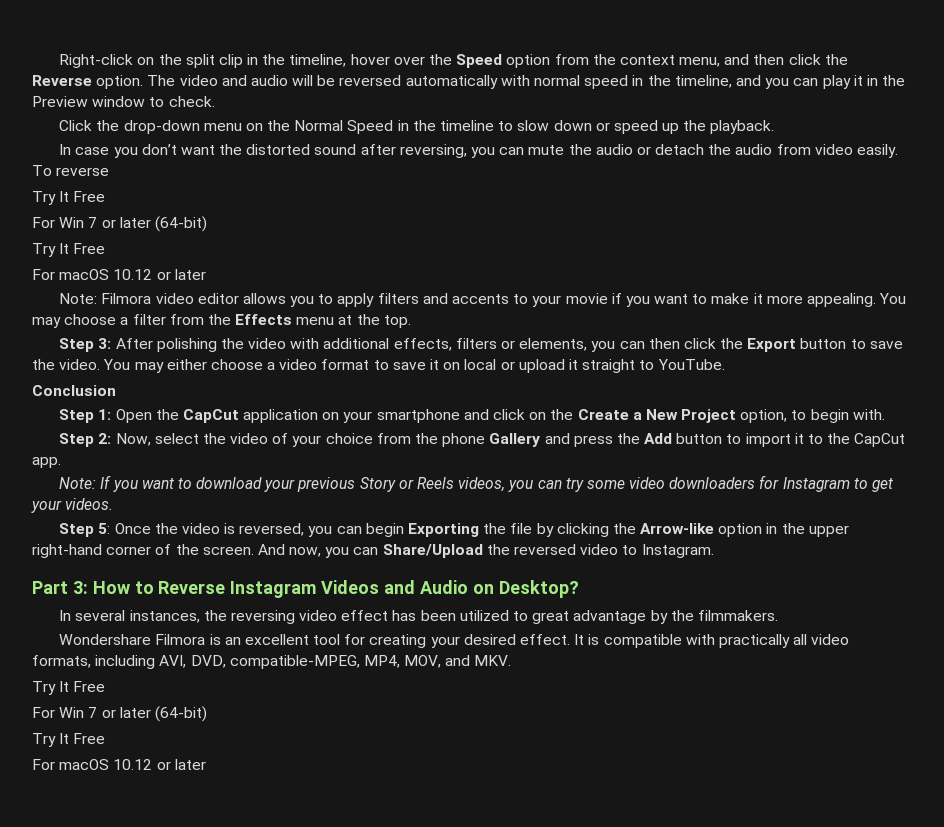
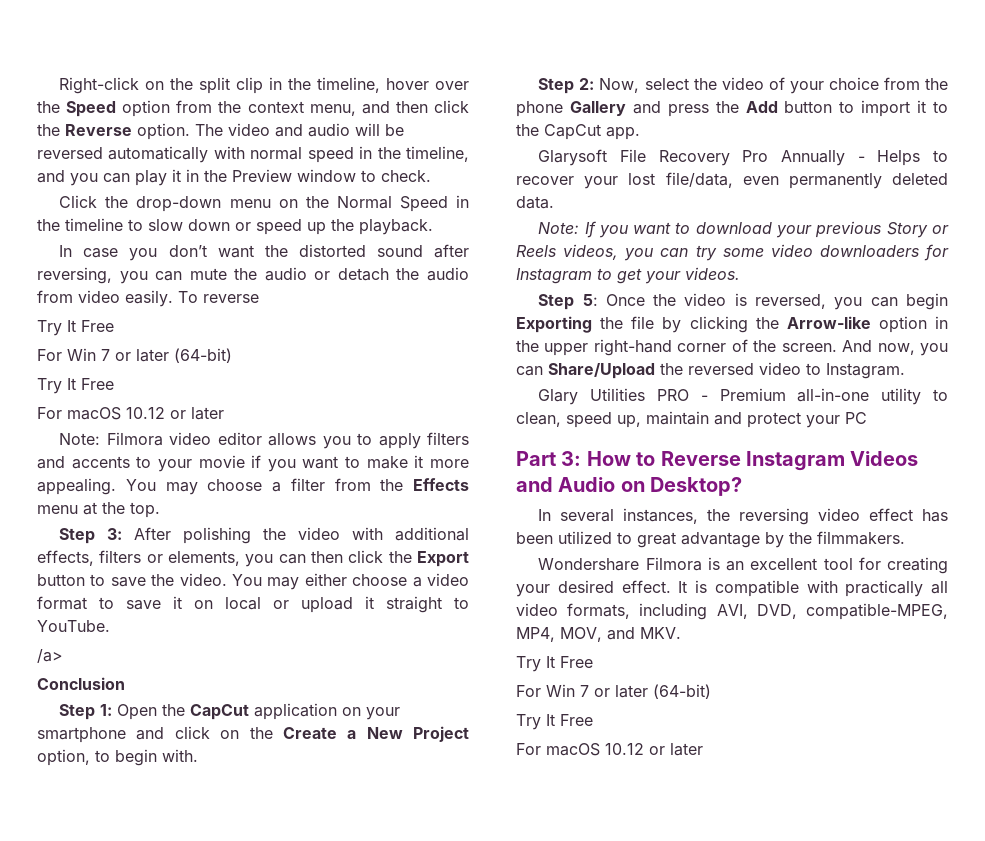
+ /a>
+ Glarysoft File Recovery Pro Annually - Helps to recover your lost file/data, even permanently deleted data.
+ Glary Utilities PRO - Premium all-in-one utility to clean, speed up, maintain and protect your PC

